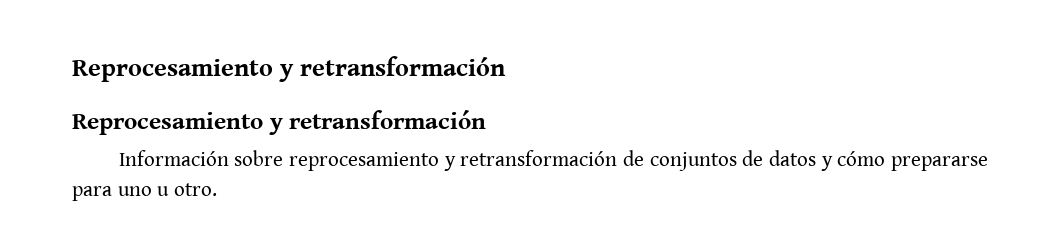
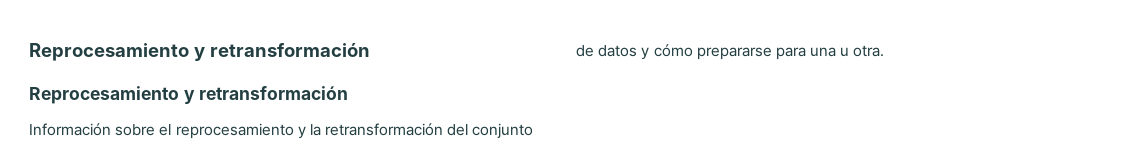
- Información sobre reprocesamiento y retransformación de conjuntos de datos y cómo prepararse para uno u otro.
+ Información sobre el reprocesamiento y la retransformación del conjunto de datos y cómo prepararse para una u otra.

